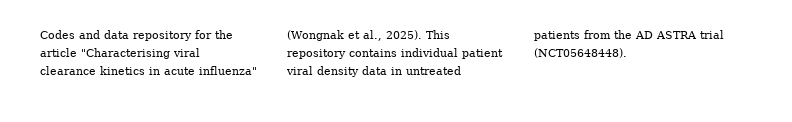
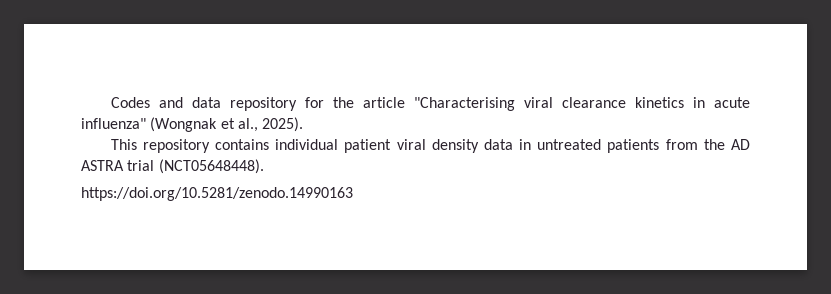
- Codes and data repository for the article "Characterising viral clearance kinetics in acute influenza" (Wongnak et al., 2025). This repository contains individual patient viral density data in untreated patients from the AD ASTRA trial (NCT05648448).
+ Codes and data repository for the article "Characterising viral clearance kinetics in acute influenza" (Wongnak et al., 2025).
+ This repository contains individual patient viral density data in untreated patients from the AD ASTRA trial (NCT05648448).
+ https://doi.org/10.5281/zenodo.14990163

